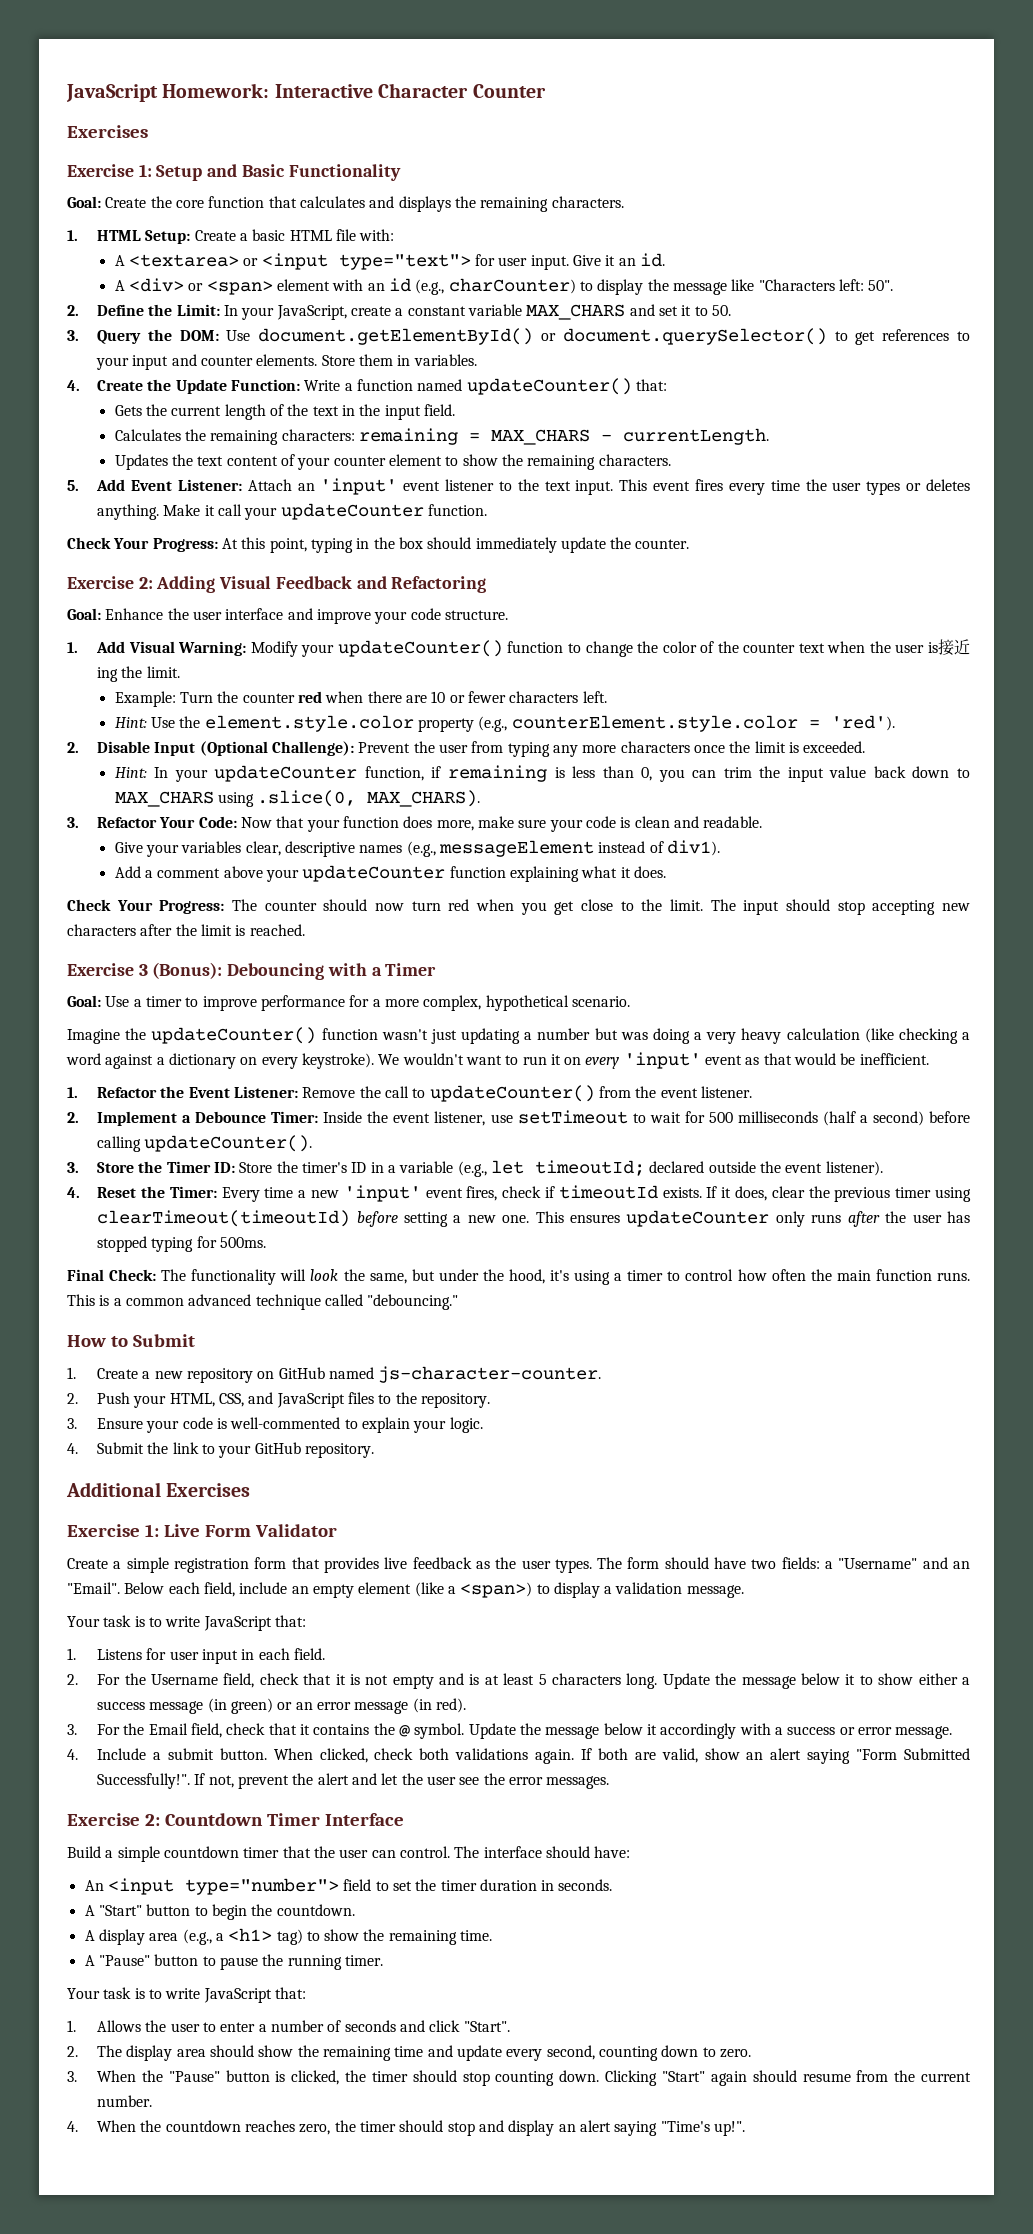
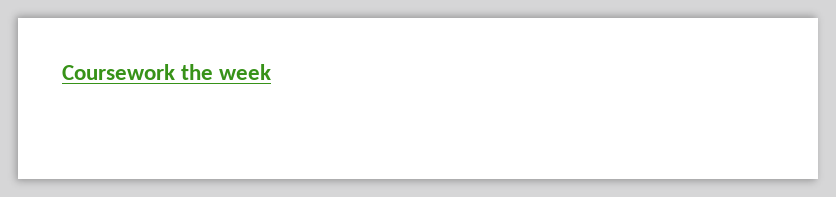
- JavaScript Homework: Interactive Character Counter
- Exercises
- Exercise 1: Setup and Basic Functionality
- Goal: Create the core function that calculates and displays the remaining characters.
- 1. HTML Setup: Create a basic HTML file with:
- A <textarea> or <input type="text"> for user input. Give it an id.
- A <div> or <span> element with an id (e.g., charCounter) to display the message like "Characters left: 50".
- 2. Define the Limit: In your JavaScript, create a constant variable MAX_CHARS and set it to 50.
- 3. Query the DOM: Use document.getElementById() or document.querySelector() to get references to your input and counter elements. Store them in variables.
- 4. Create the Update Function: Write a function named updateCounter() that:
- Gets the current length of the text in the input field.
- Calculates the remaining characters: remaining = MAX_CHARS - currentLength.
- Updates the text content of your counter element to show the remaining characters.
- 5. Add Event Listener: Attach an 'input' event listener to the text input. This event fires every time the user types or deletes anything. Make it call your updateCounter function.
- Check Your Progress: At this point, typing in the box should immediately update the counter.
- Exercise 2: Adding Visual Feedback and Refactoring
- Goal: Enhance the user interface and improve your code structure.
- 1. Add Visual Warning: Modify your updateCounter() function to change the color of the counter text when the user is接近ing the limit.
- Example: Turn the counter red when there are 10 or fewer characters left.
- Hint: Use the element.style.color property (e.g., counterElement.style.color = 'red').
- 2. Disable Input (Optional Challenge): Prevent the user from typing any more characters once the limit is exceeded.
- Hint: In your updateCounter function, if remaining is less than 0, you can trim the input value back down to MAX_CHARS using .slice(0, MAX_CHARS).
- 3. Refactor Your Code: Now that your function does more, make sure your code is clean and readable.
- Give your variables clear, descriptive names (e.g., messageElement instead of div1).
- Add a comment above your updateCounter function explaining what it does.
- Check Your Progress: The counter should now turn red when you get close to the limit. The input should stop accepting new characters after the limit is reached.
- Exercise 3 (Bonus): Debouncing with a Timer
- Goal: Use a timer to improve performance for a more complex, hypothetical scenario.
- Imagine the updateCounter() function wasn't just updating a number but was doing a very heavy calculation (like checking a word against a dictionary on every keystroke). We wouldn't want to run it on every 'input' event as that would be inefficient.
- 1. Refactor the Event Listener: Remove the call to updateCounter() from the event listener.
- 2. Implement a Debounce Timer: Inside the event listener, use setTimeout to wait for 500 milliseconds (half a second) before calling updateCounter().
- 3. Store the Timer ID: Store the timer's ID in a variable (e.g., let timeoutId; declared outside the event listener).
- 4. Reset the Timer: Every time a new 'input' event fires, check if timeoutId exists. If it does, clear the previous timer using clearTimeout(timeoutId) before setting a new one. This ensures updateCounter only runs after the user has stopped typing for 500ms.
- Final Check: The functionality will look the same, but under the hood, it's using a timer to control how often the main function runs. This is a common advanced technique called "debouncing."
- How to Submit
- 1. Create a new repository on GitHub named js-character-counter.
- 2. Push your HTML, CSS, and JavaScript files to the repository.
- 3. Ensure your code is well-commented to explain your logic.
- 4. Submit the link to your GitHub repository.
- Additional Exercises
- Exercise 1: Live Form Validator
- Create a simple registration form that provides live feedback as the user types. The form should have two fields: a "Username" and an "Email". Below each field, include an empty element (like a <span>) to display a validation message.
- Your task is to write JavaScript that:
- 1. Listens for user input in each field.
- 2. For the Username field, check that it is not empty and is at least 5 characters long. Update the message below it to show either a success message (in green) or an error message (in red).
- 3. For the Email field, check that it contains the @ symbol. Update the message below it accordingly with a success or error message.
- 4. Include a submit button. When clicked, check both validations again. If both are valid, show an alert saying "Form Submitted Successfully!". If not, prevent the alert and let the user see the error messages.
- Exercise 2: Countdown Timer Interface
- Build a simple countdown timer that the user can control. The interface should have:
- An <input type="number"> field to set the timer duration in seconds.
- A "Start" button to begin the countdown.
- A display area (e.g., a <h1> tag) to show the remaining time.
- A "Pause" button to pause the running timer.
- Your task is to write JavaScript that:
- 1. Allows the user to enter a number of seconds and click "Start".
- 2. The display area should show the remaining time and update every second, counting down to zero.
- 3. When the "Pause" button is clicked, the timer should stop counting down. Clicking "Start" again should resume from the current number.
- 4. When the countdown reaches zero, the timer should stop and display an alert saying "Time's up!".
+ Coursework the week

